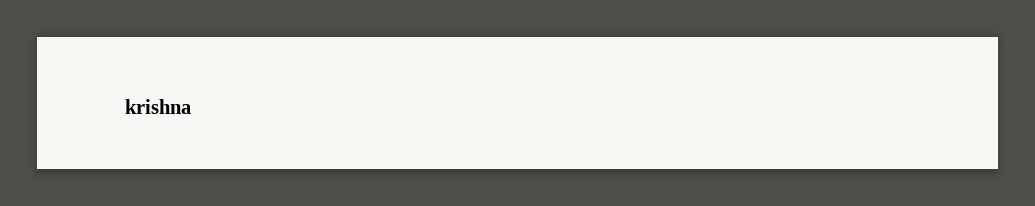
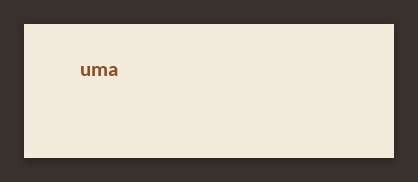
- krishna
+ uma

